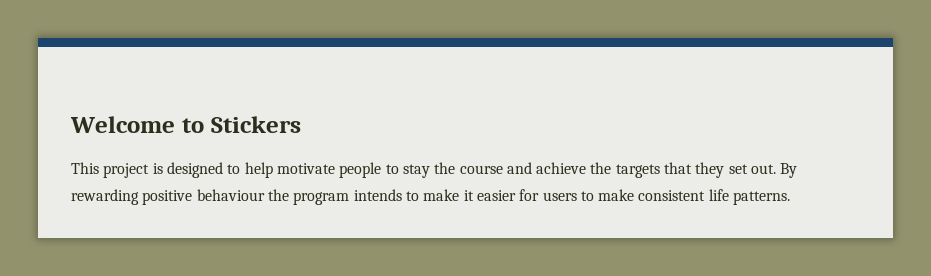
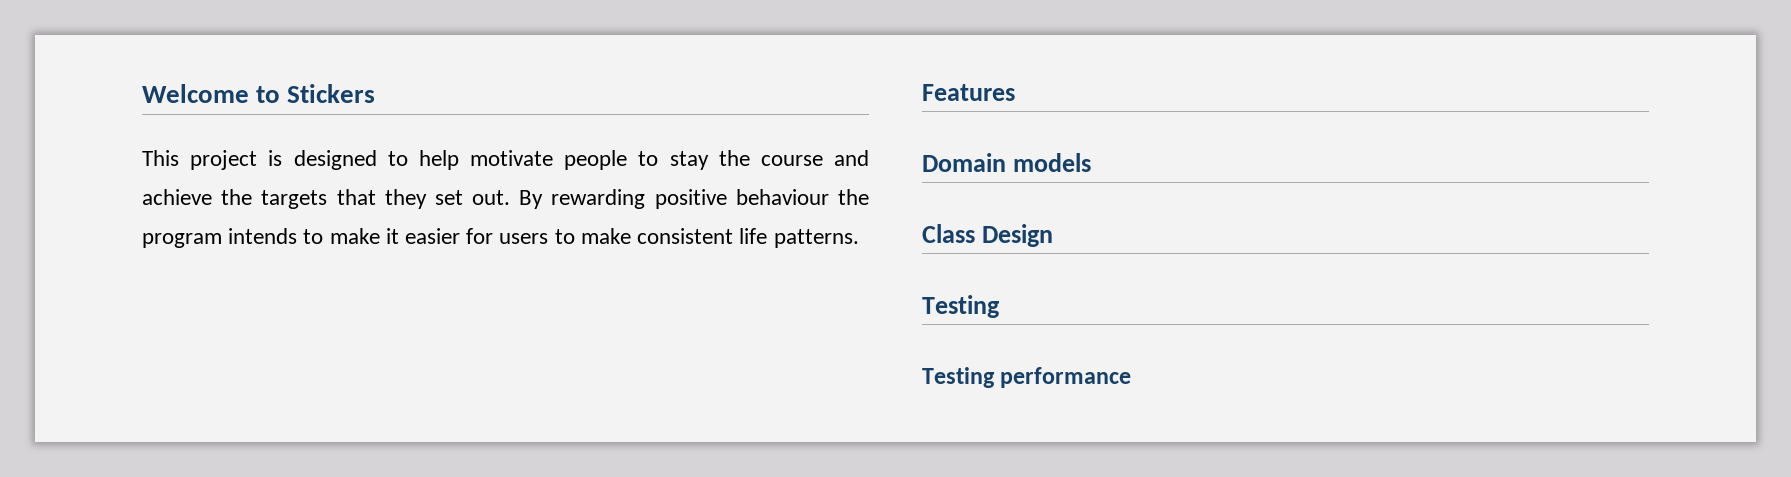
+ Features
+ Domain models
+ Class Design
+ Testing
+ Testing performance

